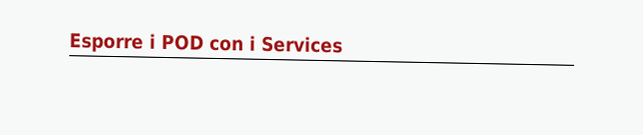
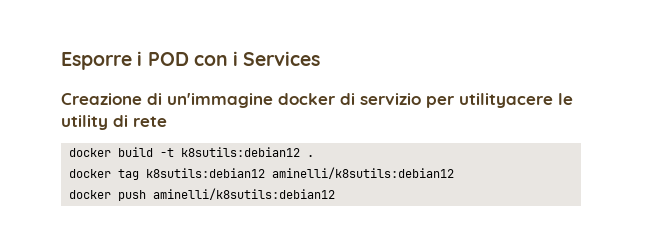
+ Creazione di un'immagine docker di servizio per utilityacere le utility di rete
+ docker build -t k8sutils:debian12 .
+ docker tag k8sutils:debian12 aminelli/k8sutils:debian12
+ docker push aminelli/k8sutils:debian12

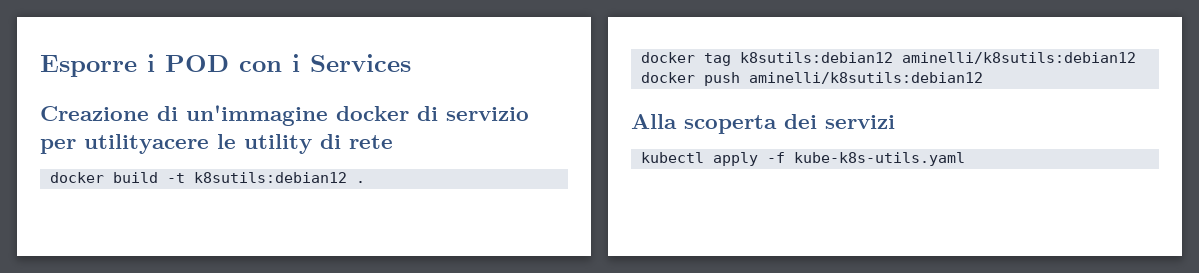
+ Alla scoperta dei servizi
+ kubectl apply -f kube-k8s-utils.yaml

